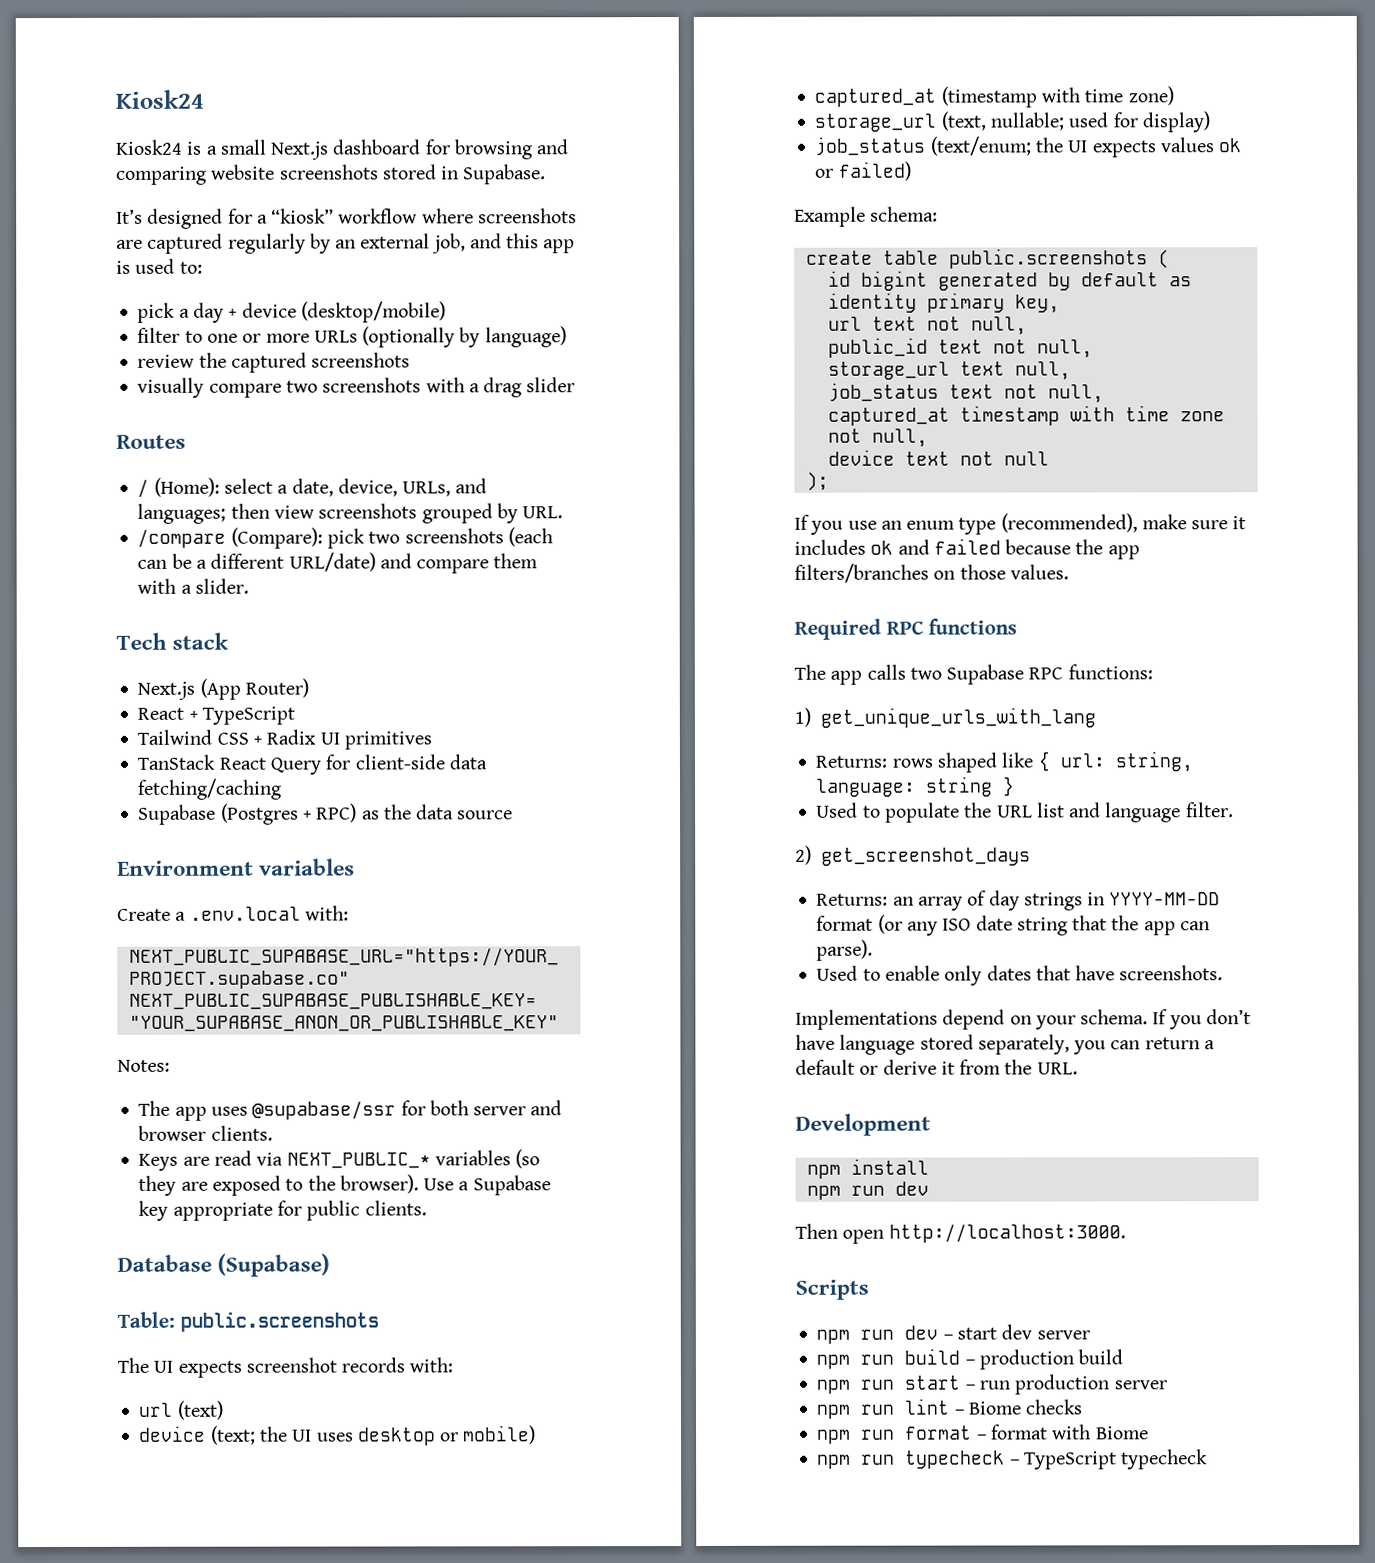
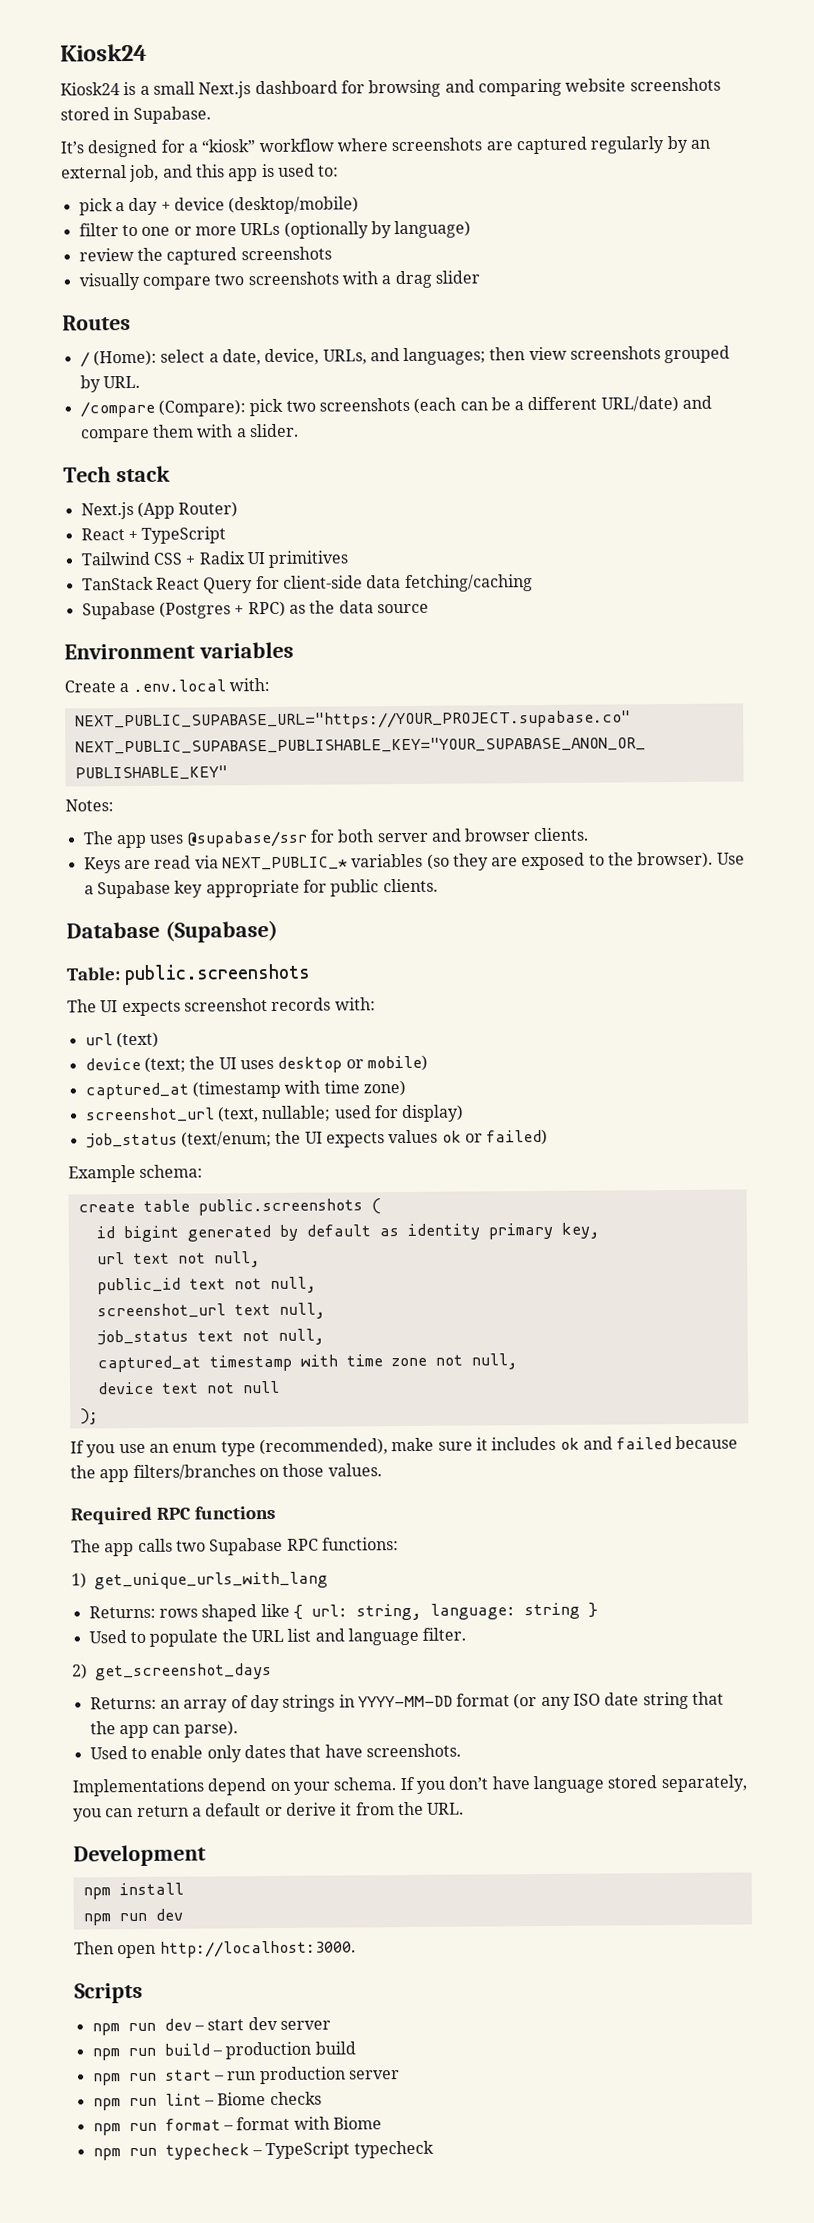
- storage_url (text, nullable; used for display)
+ screenshot_url (text, nullable; used for display)
- storage_url text null,
+ screenshot_url text null,

